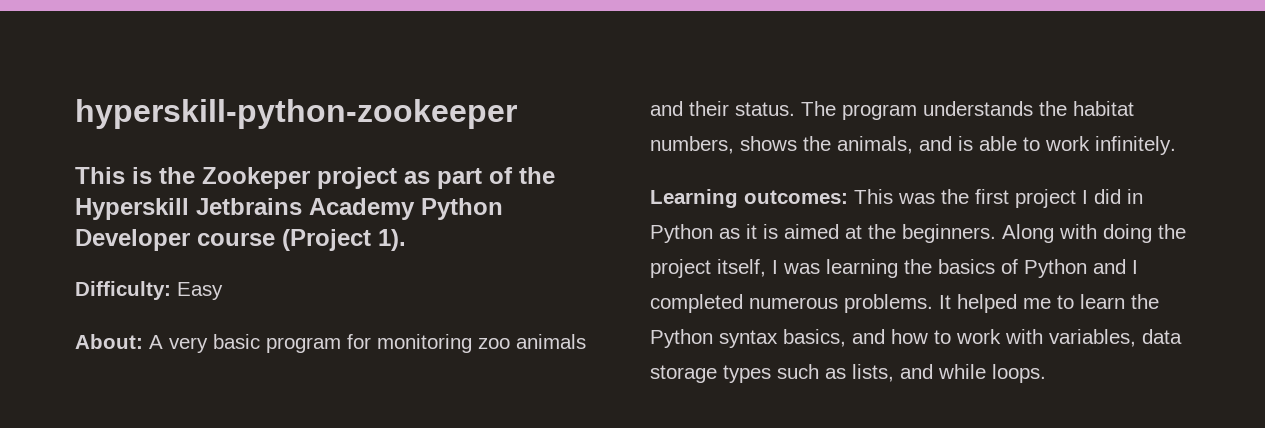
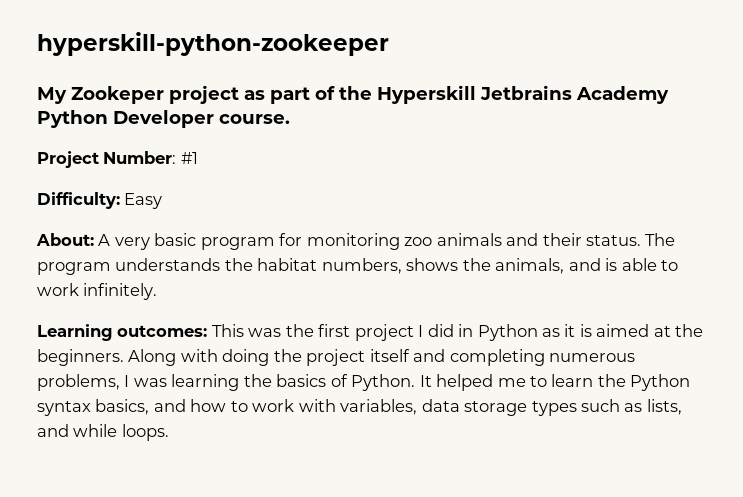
- This is the Zookeper project as part of the Hyperskill Jetbrains Academy Python Developer course (Project 1).
+ My Zookeper project as part of the Hyperskill Jetbrains Academy Python Developer course.
+ Project Number: #1
- Along with doing the project itself, I was learning the basics of Python and I completed numerous problems.
+ Along with doing the project itself and completing numerous problems, I was learning the basics of Python.

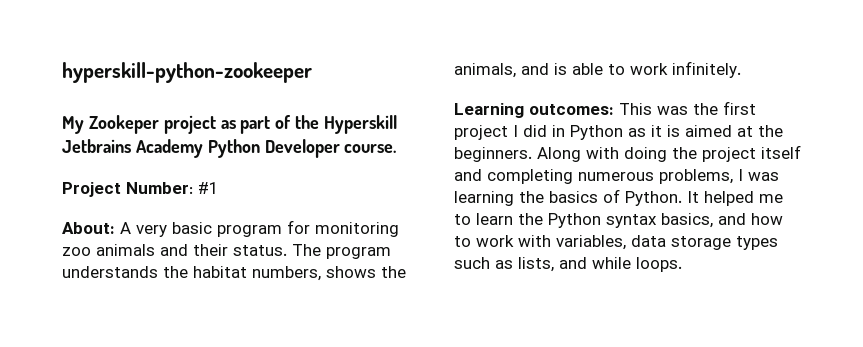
- Difficulty: Easy

